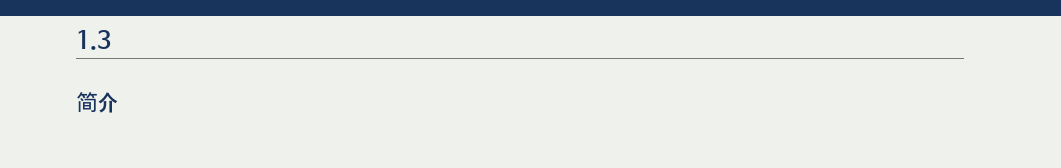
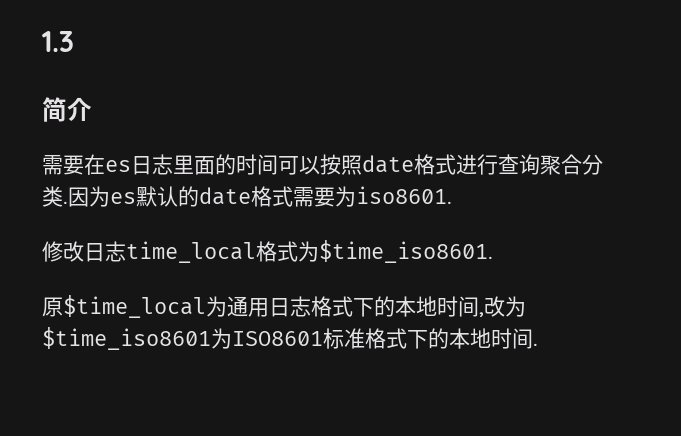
+ 需要在es日志里面的时间可以按照date格式进行查询聚合分类.因为es默认的date格式需要为iso8601.
+ 修改日志time_local格式为$time_iso8601.
+ 原$time_local为通用日志格式下的本地时间,改为$time_iso8601为ISO8601标准格式下的本地时间.

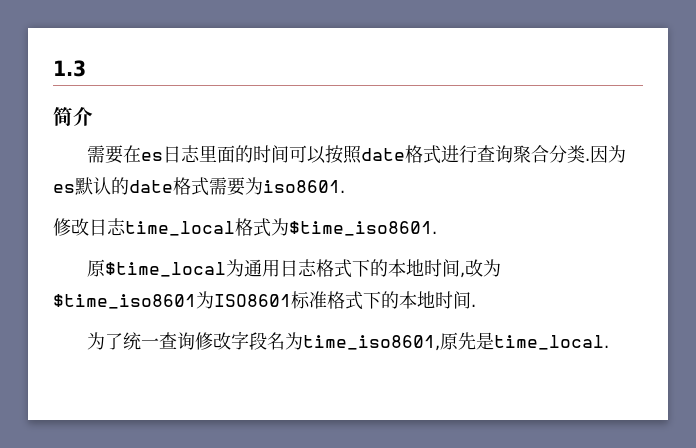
+ 为了统一查询修改字段名为time_iso8601,原先是time_local.

